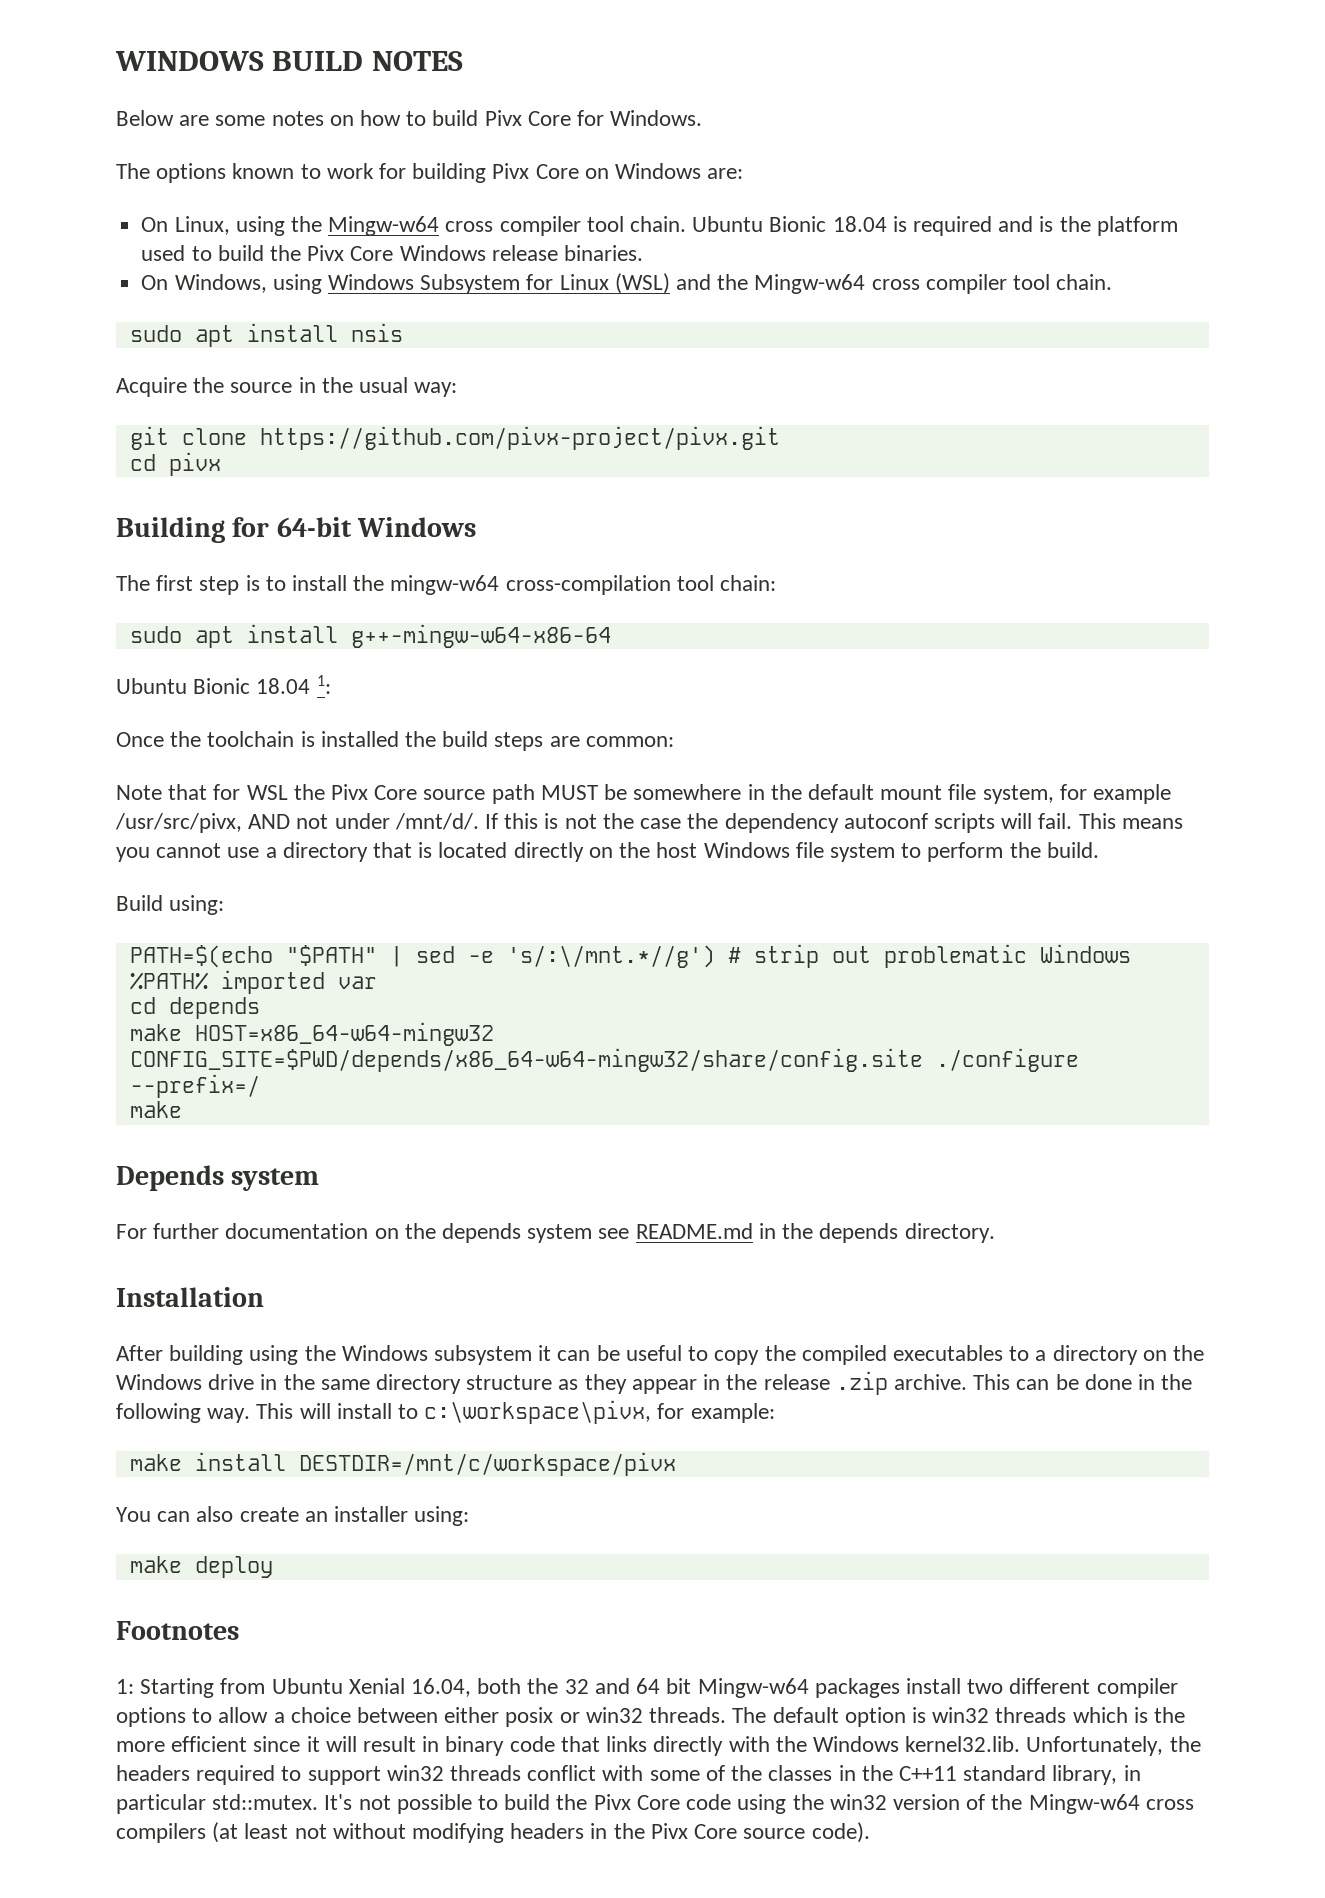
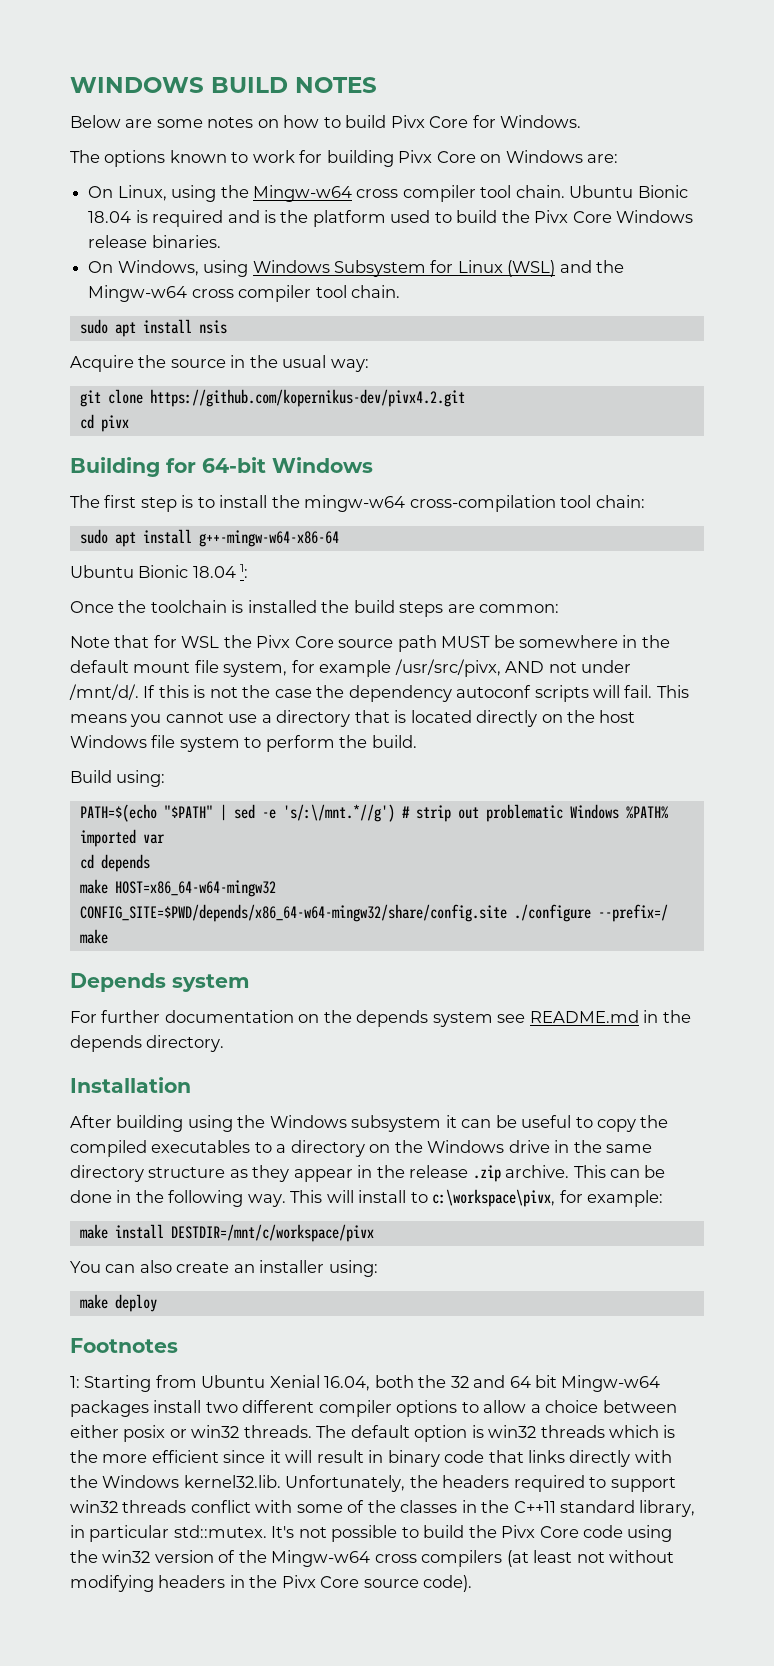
- git clone https://github.com/pivx-project/pivx.git
+ git clone https://github.com/kopernikus-dev/pivx4.2.git

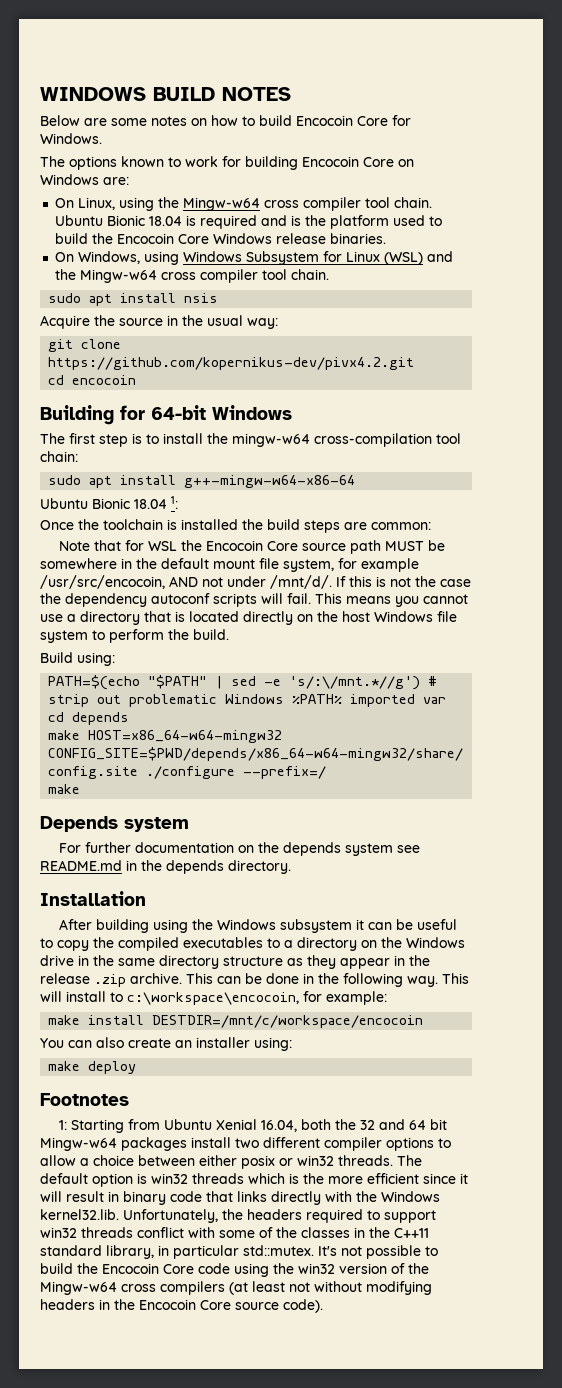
- Below are some notes on how to build Pivx Core for Windows.
+ Below are some notes on how to build Encocoin Core for Windows.
- The options known to work for building Pivx Core on Windows are:
+ The options known to work for building Encocoin Core on Windows are:
- Ubuntu Bionic 18.04 is required and is the platform used to build the Pivx Core Windows release binaries.
+ Ubuntu Bionic 18.04 is required and is the platform used to build the Encocoin Core Windows release binaries.
- cd pivx
+ cd encocoin
- Note that for WSL the Pivx Core source path MUST be somewhere in the default mount file system, for example /usr/src/pivx, AND not under /mnt/d/.
+ Note that for WSL the Encocoin Core source path MUST be somewhere in the default mount file system, for example /usr/src/encocoin, AND not under /mnt/d/.
- This will install to c:\workspace\pivx, for example:
+ This will install to c:\workspace\encocoin, for example:
- make install DESTDIR=/mnt/c/workspace/pivx
+ make install DESTDIR=/mnt/c/workspace/encocoin
- It's not possible to build the Pivx Core code using the win32 version of the Mingw-w64 cross compilers (at least not without modifying headers in the Pivx Core source code).
+ It's not possible to build the Encocoin Core code using the win32 version of the Mingw-w64 cross compilers (at least not without modifying headers in the Encocoin Core source code).

